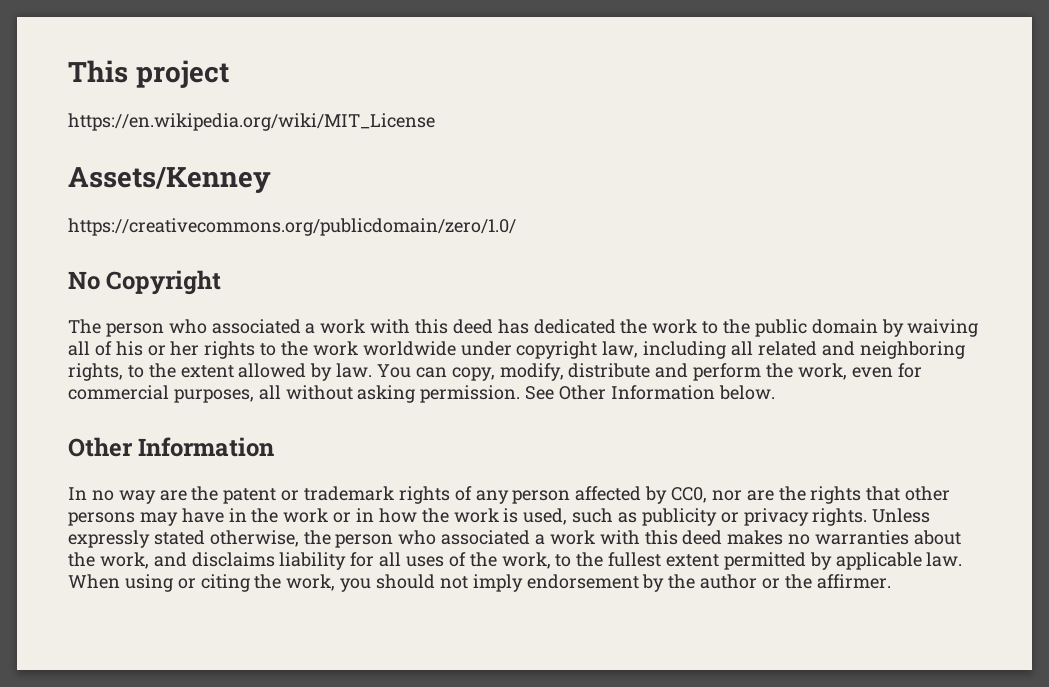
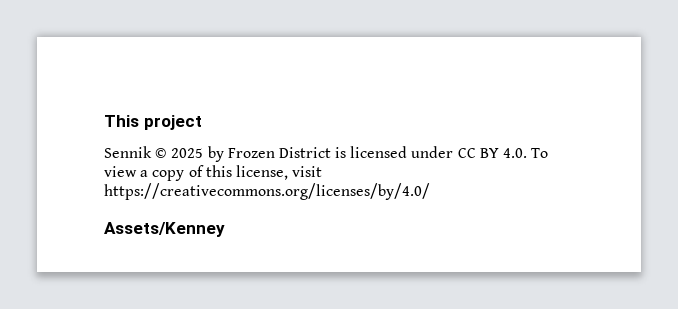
- https://en.wikipedia.org/wiki/MIT_License
+ Sennik © 2025 by Frozen District is licensed under CC BY 4.0. To view a copy of this license, visit https://creativecommons.org/licenses/by/4.0/
  Assets/Kenney
- https://creativecommons.org/publicdomain/zero/1.0/
- No Copyright
- The person who associated a work with this deed has dedicated the work to the public domain by waiving all of his or her rights to the work worldwide under copyright law, including all related and neighboring rights, to the extent allowed by law. You can copy, modify, distribute and perform the work, even for commercial purposes, all without asking permission. See Other Information below.
- Other Information
- In no way are the patent or trademark rights of any person affected by CC0, nor are the rights that other persons may have in the work or in how the work is used, such as publicity or privacy rights. Unless expressly stated otherwise, the person who associated a work with this deed makes no warranties about the work, and disclaims liability for all uses of the work, to the fullest extent permitted by applicable law. When using or citing the work, you should not imply endorsement by the author or the affirmer.

